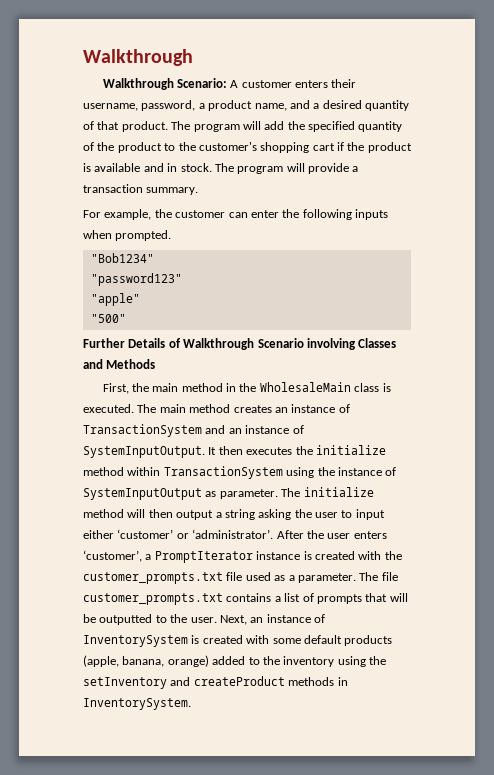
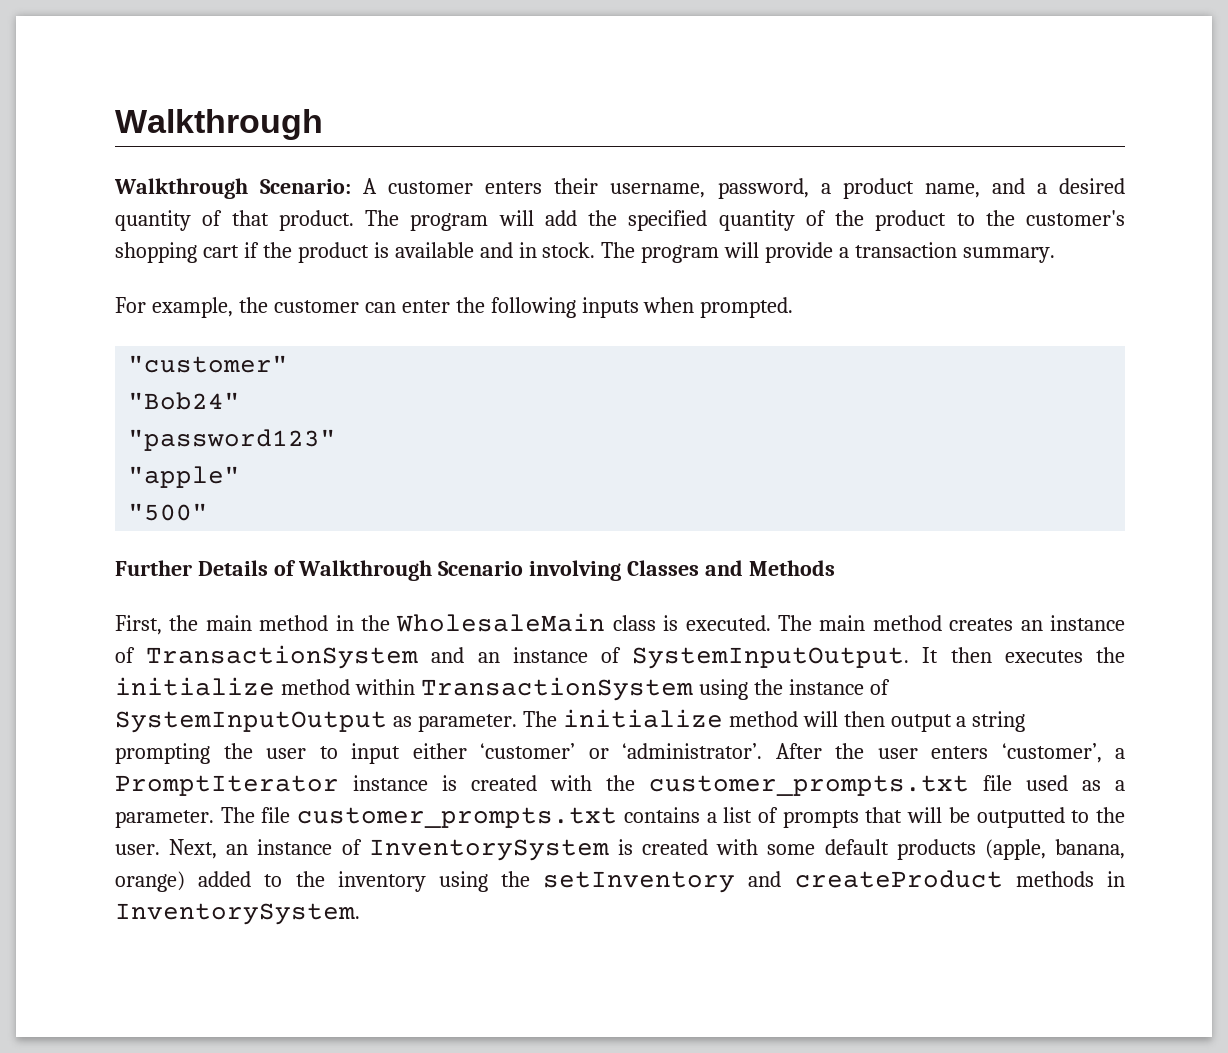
- "Bob1234"
+ "customer"
+ "Bob24"
- The initialize method will then output a string asking the user to input either ‘customer’ or ‘administrator’.
+ The initialize method will then output a string prompting the user to input either ‘customer’ or ‘administrator’.

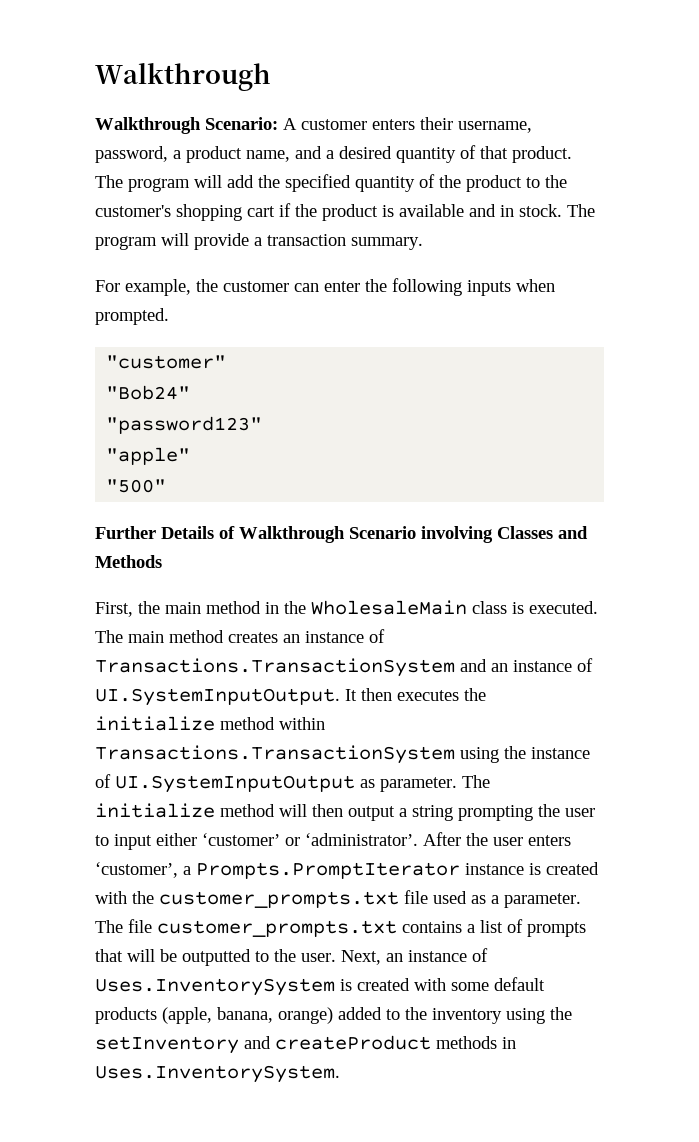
- The main method creates an instance of TransactionSystem and an instance of SystemInputOutput. It then executes the initialize method within TransactionSystem using the instance of SystemInputOutput as parameter.
+ The main method creates an instance of Transactions.TransactionSystem and an instance of UI.SystemInputOutput. It then executes the initialize method within Transactions.TransactionSystem using the instance of UI.SystemInputOutput as parameter.
- After the user enters ‘customer’, a PromptIterator instance is created with the customer_prompts.txt file used as a parameter.
+ After the user enters ‘customer’, a Prompts.PromptIterator instance is created with the customer_prompts.txt file used as a parameter.
- Next, an instance of InventorySystem is created with some default products (apple, banana, orange) added to the inventory using the setInventory and createProduct methods in InventorySystem.
+ Next, an instance of Uses.InventorySystem is created with some default products (apple, banana, orange) added to the inventory using the setInventory and createProduct methods in Uses.InventorySystem.

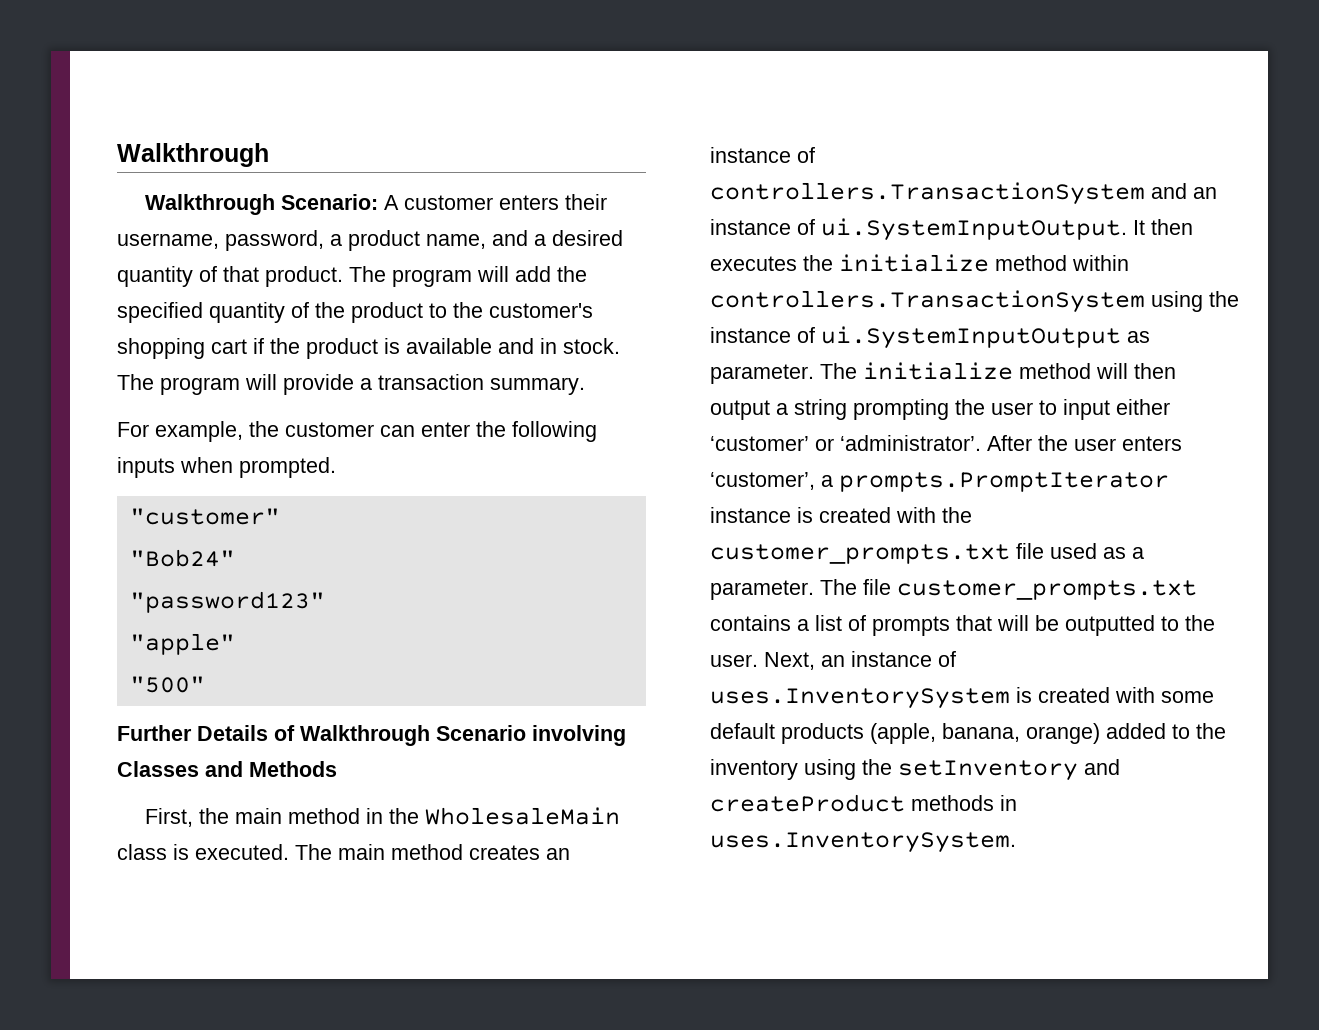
- The main method creates an instance of Transactions.TransactionSystem and an instance of UI.SystemInputOutput. It then executes the initialize method within Transactions.TransactionSystem using the instance of UI.SystemInputOutput as parameter.
+ The main method creates an instance of controllers.TransactionSystem and an instance of ui.SystemInputOutput. It then executes the initialize method within controllers.TransactionSystem using the instance of ui.SystemInputOutput as parameter.
- After the user enters ‘customer’, a Prompts.PromptIterator instance is created with the customer_prompts.txt file used as a parameter.
+ After the user enters ‘customer’, a prompts.PromptIterator instance is created with the customer_prompts.txt file used as a parameter.
- Next, an instance of Uses.InventorySystem is created with some default products (apple, banana, orange) added to the inventory using the setInventory and createProduct methods in Uses.InventorySystem.
+ Next, an instance of uses.InventorySystem is created with some default products (apple, banana, orange) added to the inventory using the setInventory and createProduct methods in uses.InventorySystem.

